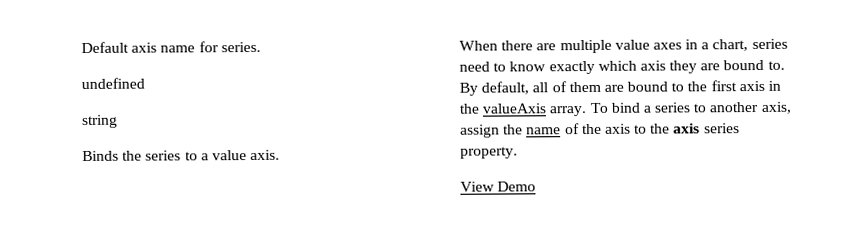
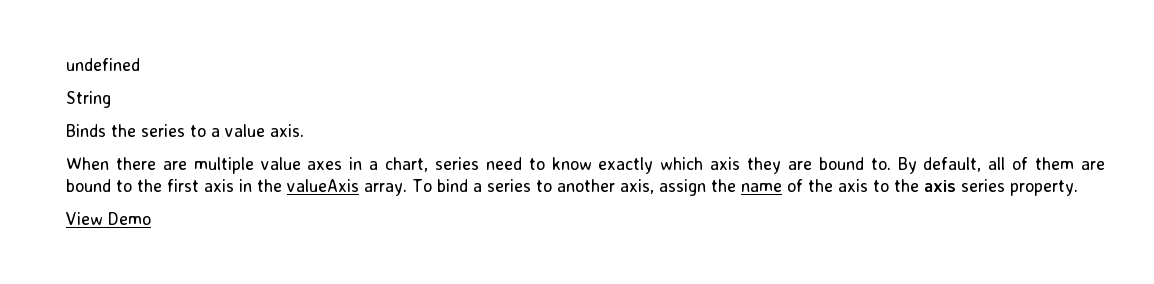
- Default axis name for series.
- string
+ String

